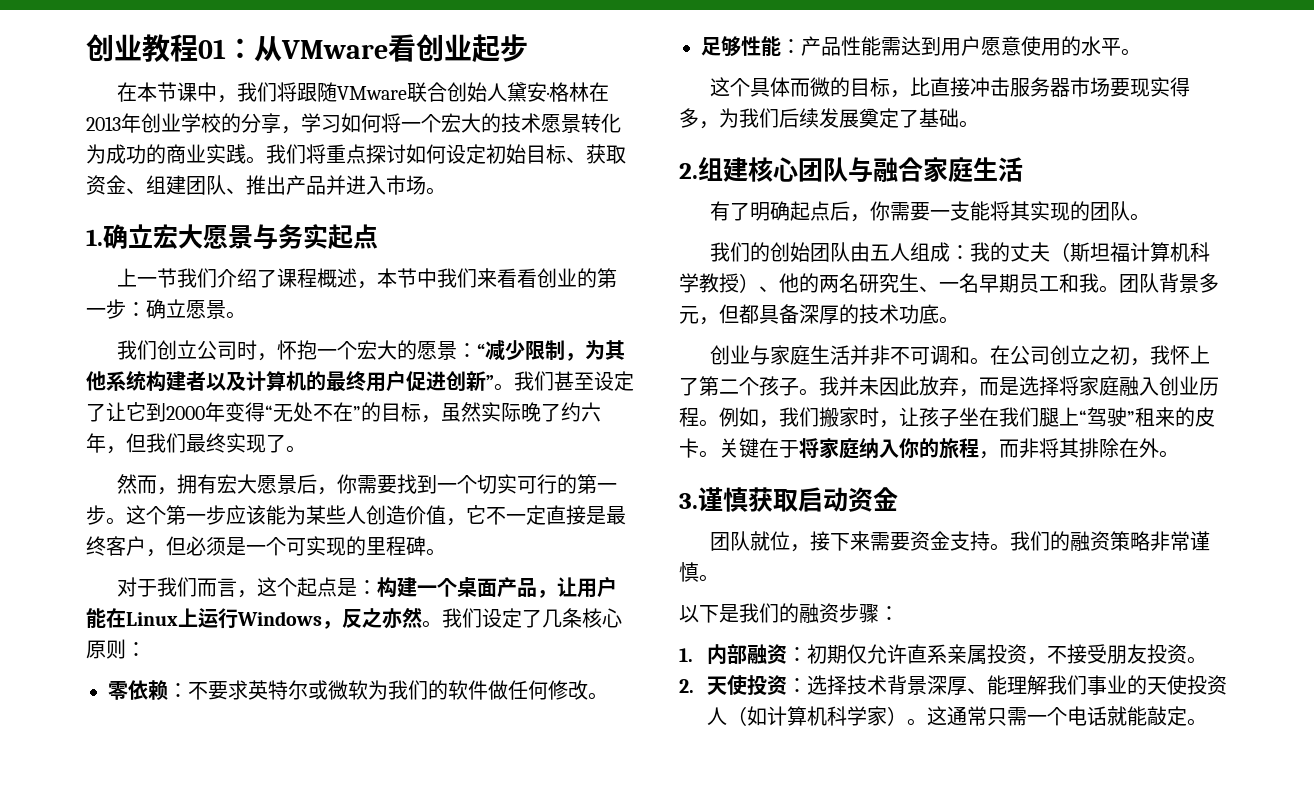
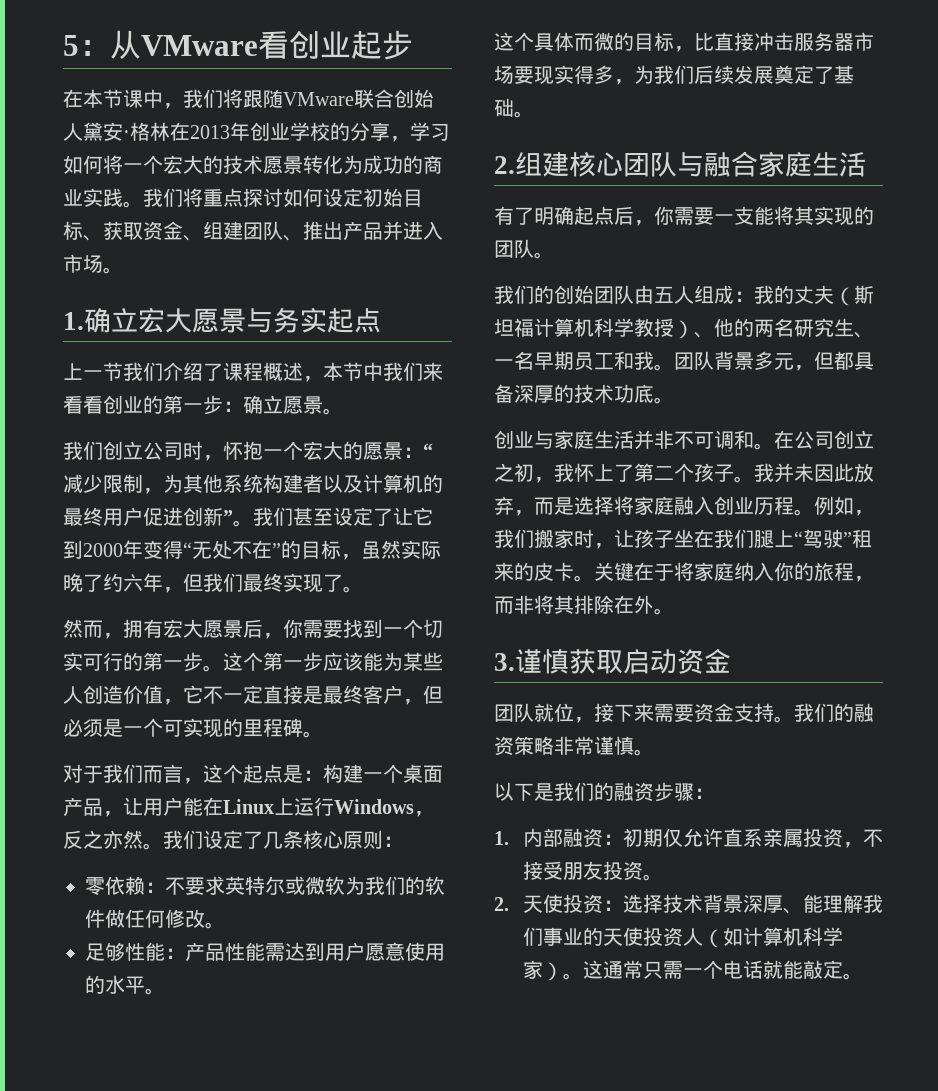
- 创业教程01：从VMware看创业起步
+ 5：从VMware看创业起步

